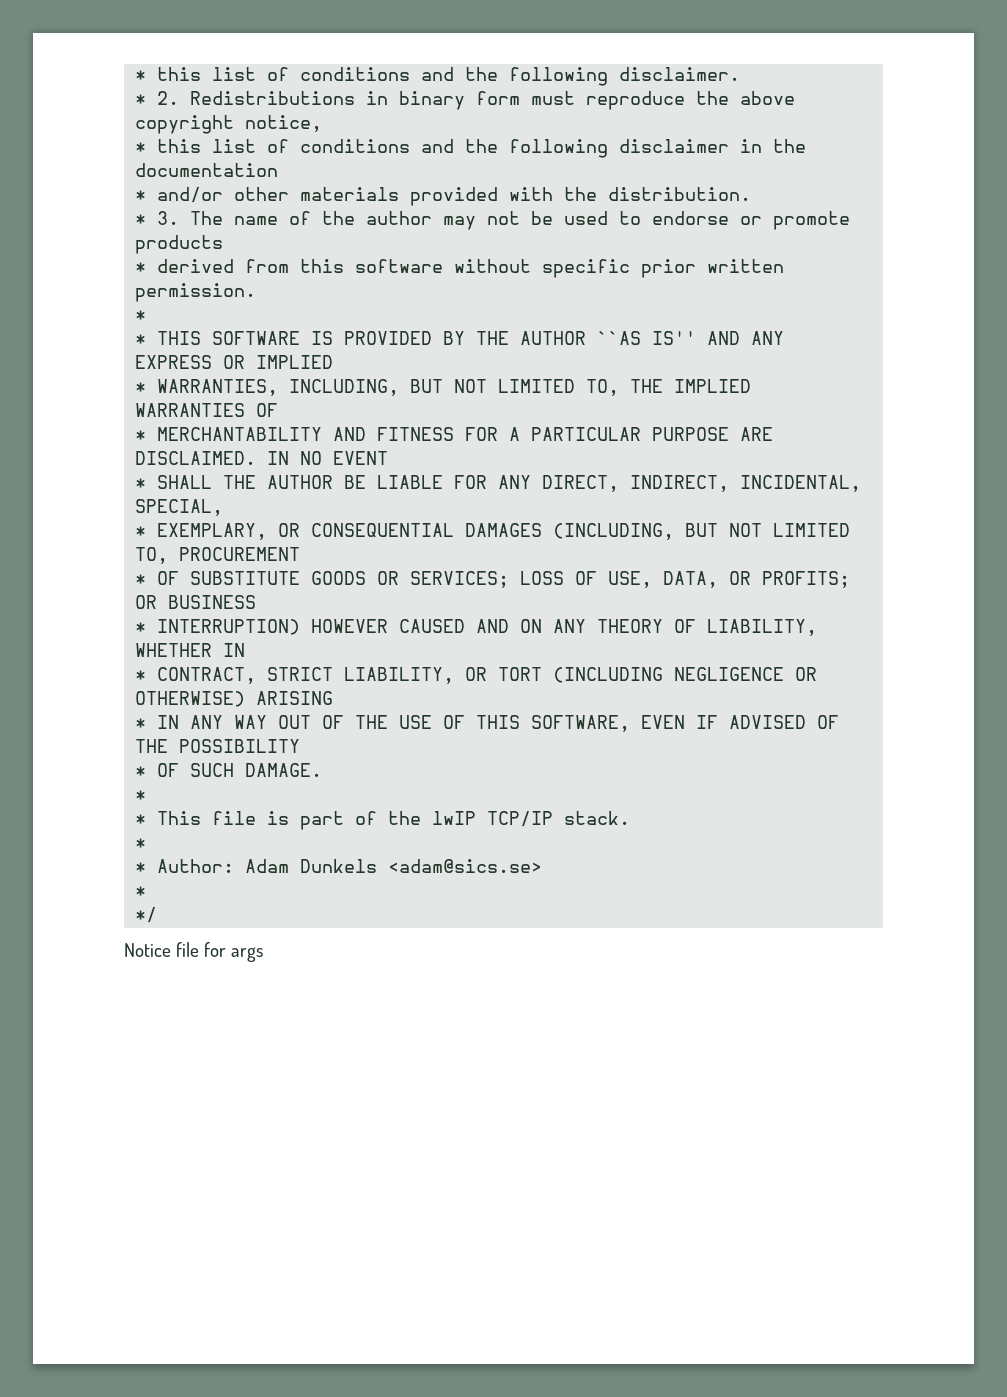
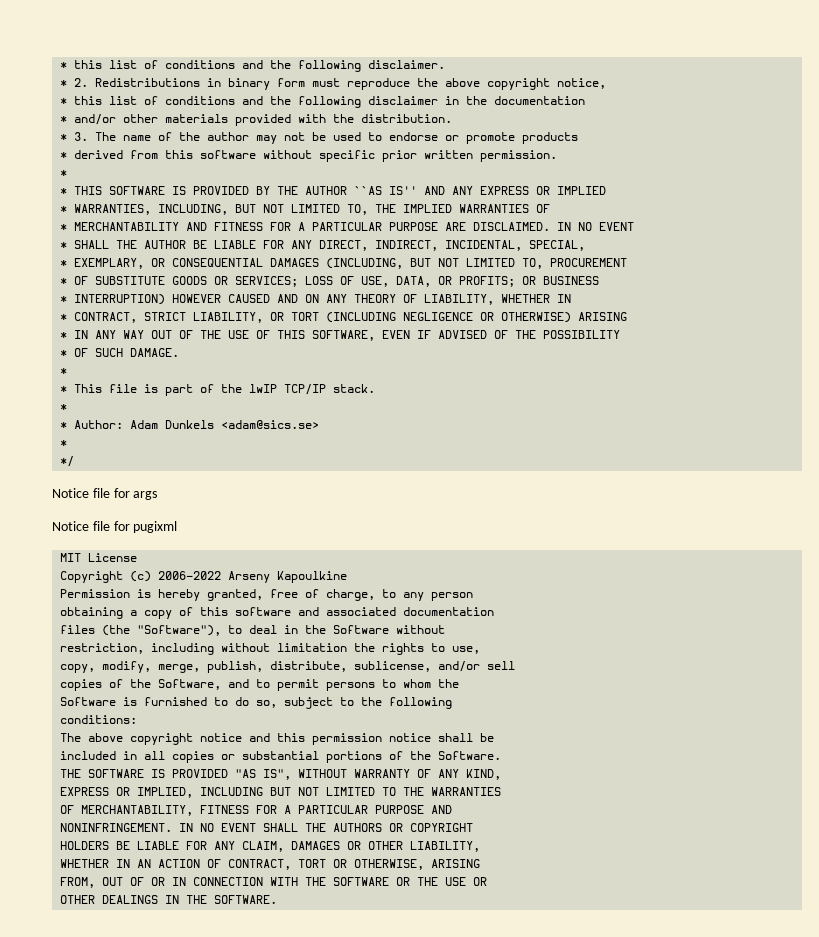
+ Notice file for pugixml
+ MIT License
+ Copyright (c) 2006-2022 Arseny Kapoulkine
+ Permission is hereby granted, free of charge, to any person
+ obtaining a copy of this software and associated documentation
+ files (the "Software"), to deal in the Software without
+ restriction, including without limitation the rights to use,
+ copy, modify, merge, publish, distribute, sublicense, and/or sell
+ copies of the Software, and to permit persons to whom the
+ Software is furnished to do so, subject to the following
+ conditions:
+ The above copyright notice and this permission notice shall be
+ included in all copies or substantial portions of the Software.
+ THE SOFTWARE IS PROVIDED "AS IS", WITHOUT WARRANTY OF ANY KIND,
+ EXPRESS OR IMPLIED, INCLUDING BUT NOT LIMITED TO THE WARRANTIES
+ OF MERCHANTABILITY, FITNESS FOR A PARTICULAR PURPOSE AND
+ NONINFRINGEMENT. IN NO EVENT SHALL THE AUTHORS OR COPYRIGHT
+ HOLDERS BE LIABLE FOR ANY CLAIM, DAMAGES OR OTHER LIABILITY,
+ WHETHER IN AN ACTION OF CONTRACT, TORT OR OTHERWISE, ARISING
+ FROM, OUT OF OR IN CONNECTION WITH THE SOFTWARE OR THE USE OR
+ OTHER DEALINGS IN THE SOFTWARE.

